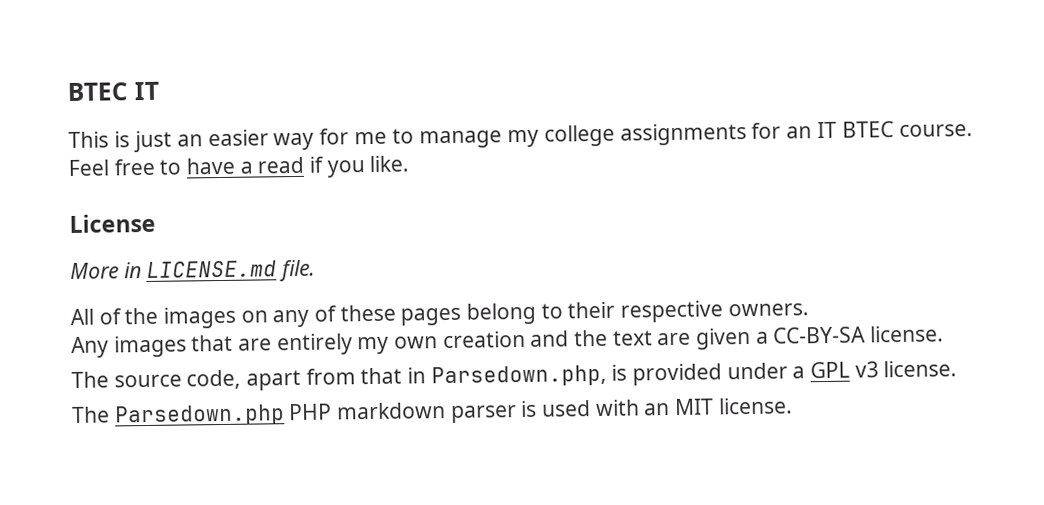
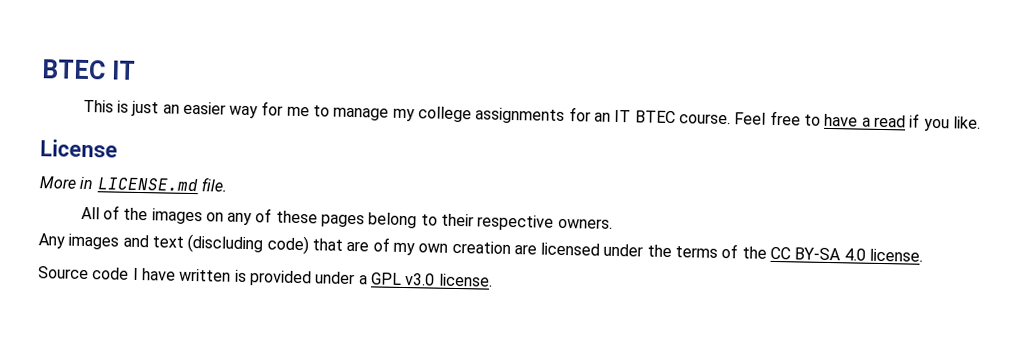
- Any images that are entirely my own creation and the text are given a CC-BY-SA license.
- The source code, apart from that in Parsedown.php, is provided under a GPL v3 license.
- The Parsedown.php PHP markdown parser is used with an MIT license.
+ Any images and text (discluding code) that are of my own creation are licensed under the terms of the CC BY-SA 4.0 license.
+ Source code I have written is provided under a GPL v3.0 license.

